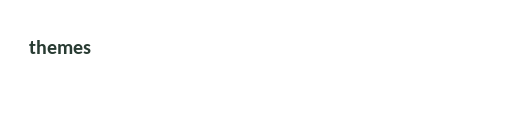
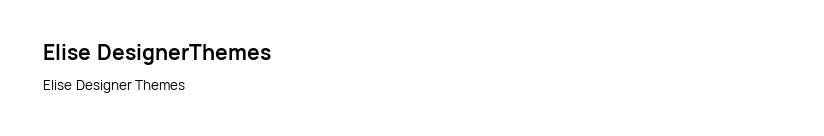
- themes
+ Elise DesignerThemes
+ Elise Designer Themes

